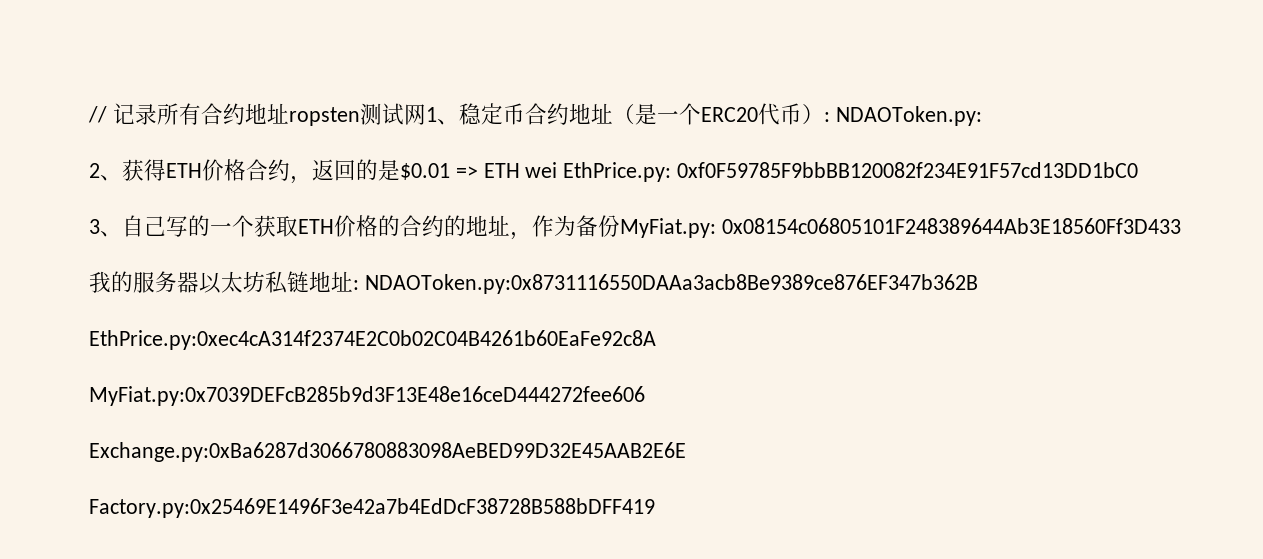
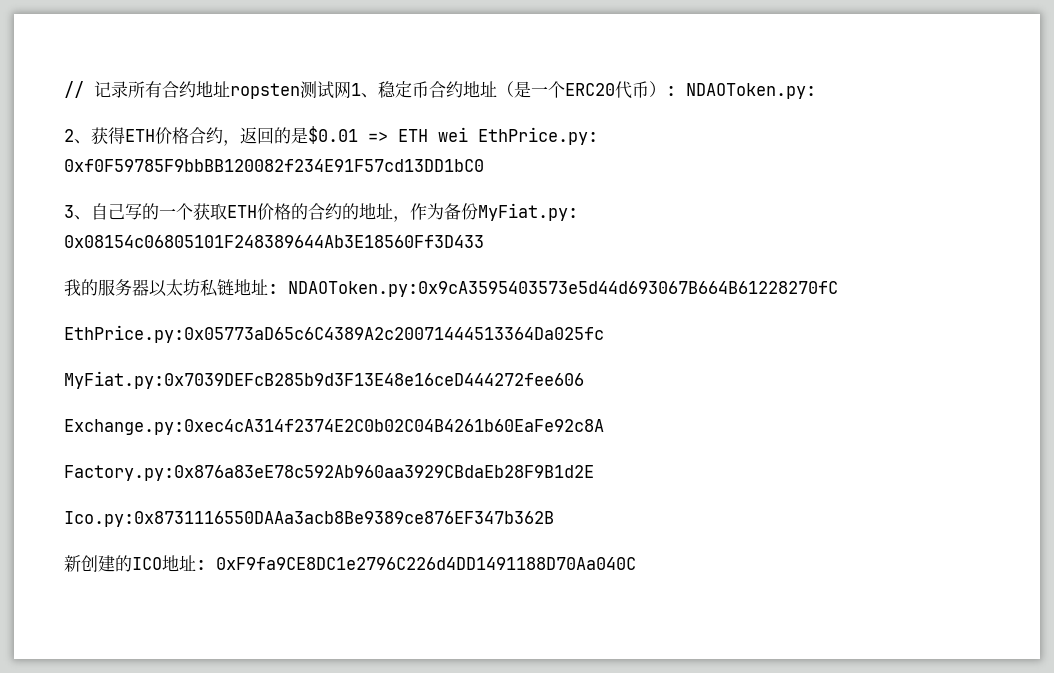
- 我的服务器以太坊私链地址: NDAOToken.py:0x8731116550DAAa3acb8Be9389ce876EF347b362B
- EthPrice.py:0xec4cA314f2374E2C0b02C04B4261b60EaFe92c8A
+ 我的服务器以太坊私链地址: NDAOToken.py:0x9cA3595403573e5d44d693067B664B61228270fC
+ EthPrice.py:0x05773aD65c6C4389A2c20071444513364Da025fc
- Exchange.py:0xBa6287d3066780883098AeBED99D32E45AAB2E6E
- Factory.py:0x25469E1496F3e42a7b4EdDcF38728B588bDFF419
+ Exchange.py:0xec4cA314f2374E2C0b02C04B4261b60EaFe92c8A
+ Factory.py:0x876a83eE78c592Ab960aa3929CBdaEb28F9B1d2E
+ Ico.py:0x8731116550DAAa3acb8Be9389ce876EF347b362B
+ 新创建的ICO地址: 0xF9fa9CE8DC1e2796C226d4DD1491188D70Aa040C

